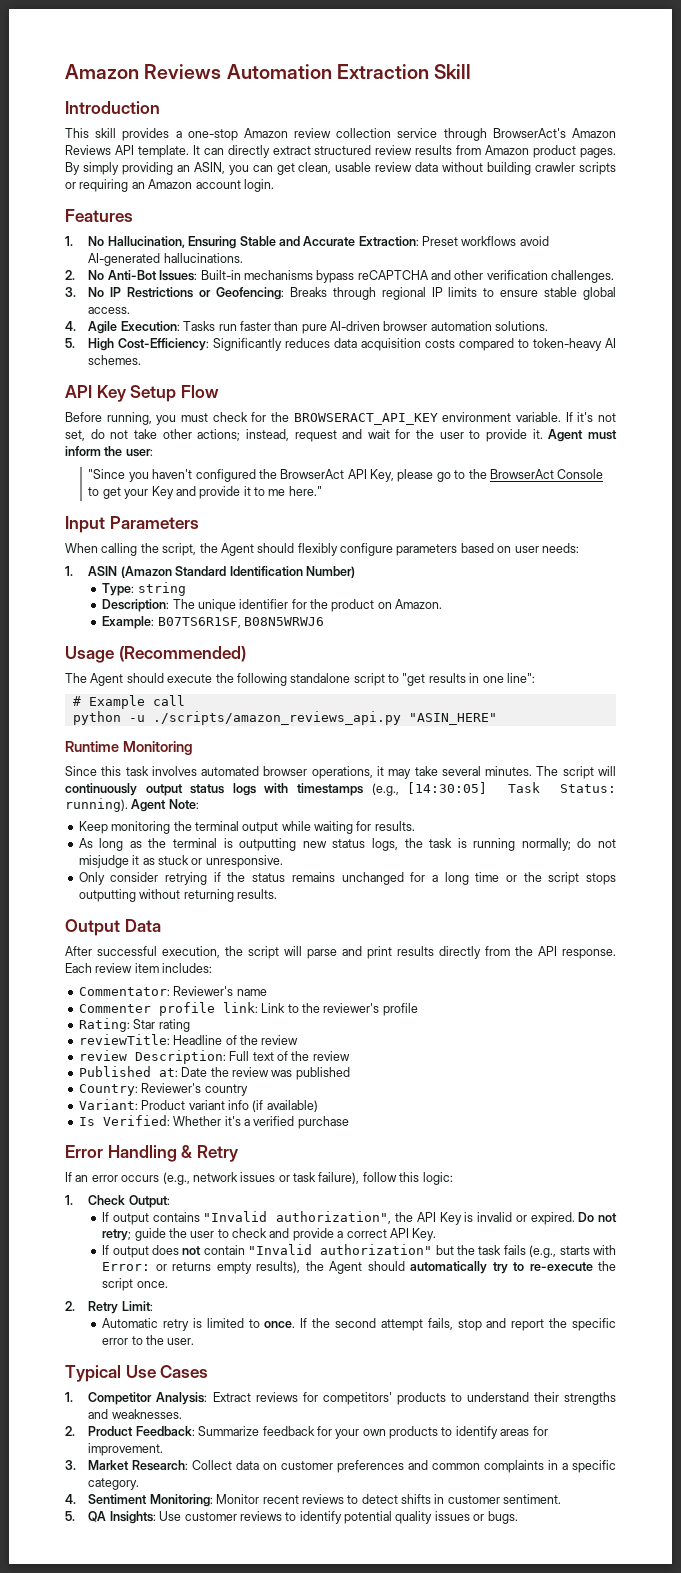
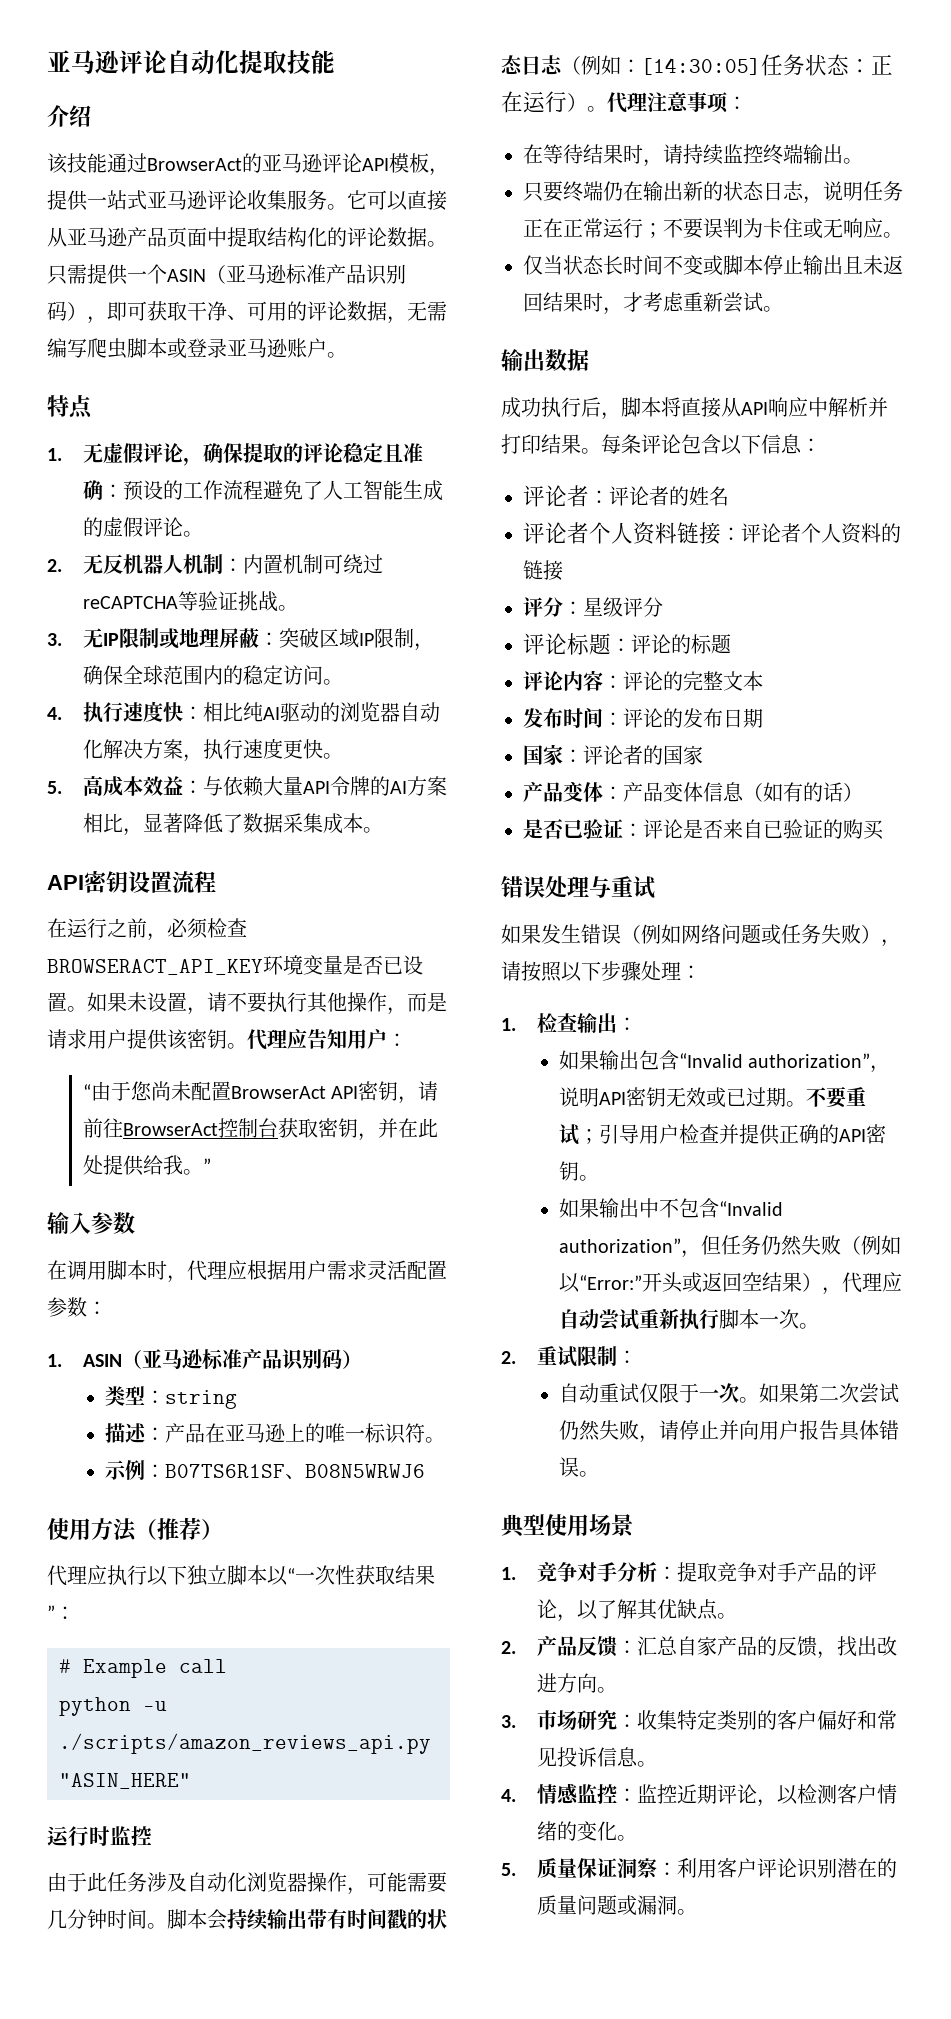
- Amazon Reviews Automation Extraction Skill
- Introduction
- This skill provides a one-stop Amazon review collection service through BrowserAct's Amazon Reviews API template. It can directly extract structured review results from Amazon product pages. By simply providing an ASIN, you can get clean, usable review data without building crawler scripts or requiring an Amazon account login.
- Features
- 1. No Hallucination, Ensuring Stable and Accurate Extraction: Preset workflows avoid AI-generated hallucinations.
- 2. No Anti-Bot Issues: Built-in mechanisms bypass reCAPTCHA and other verification challenges.
- 3. No IP Restrictions or Geofencing: Breaks through regional IP limits to ensure stable global access.
- 4. Agile Execution: Tasks run faster than pure AI-driven browser automation solutions.
- 5. High Cost-Efficiency: Significantly reduces data acquisition costs compared to token-heavy AI schemes.
- API Key Setup Flow
- Before running, you must check for the BROWSERACT_API_KEY environment variable. If it's not set, do not take other actions; instead, request and wait for the user to provide it. Agent must inform the user:
- "Since you haven't configured the BrowserAct API Key, please go to the BrowserAct Console to get your Key and provide it to me here."
- Input Parameters
- When calling the script, the Agent should flexibly configure parameters based on user needs:
- 1. ASIN (Amazon Standard Identification Number)
- Type: string
- Description: The unique identifier for the product on Amazon.
- Example: B07TS6R1SF, B08N5WRWJ6
- Usage (Recommended)
- The Agent should execute the following standalone script to "get results in one line":
+ 亚马逊评论自动化提取技能
+ 介绍
+ 该技能通过BrowserAct的亚马逊评论API模板，提供一站式亚马逊评论收集服务。它可以直接从亚马逊产品页面中提取结构化的评论数据。只需提供一个ASIN（亚马逊标准产品识别码），即可获取干净、可用的评论数据，无需编写爬虫脚本或登录亚马逊账户。
+ 特点
+ 1.无虚假评论，确保提取的评论稳定且准确：预设的工作流程避免了人工智能生成的虚假评论。
+ 2.无反机器人机制：内置机制可绕过reCAPTCHA等验证挑战。
+ 3.无IP限制或地理屏蔽：突破区域IP限制，确保全球范围内的稳定访问。
+ 4.执行速度快：相比纯AI驱动的浏览器自动化解决方案，执行速度更快。
+ 5.高成本效益：与依赖大量API令牌的AI方案相比，显著降低了数据采集成本。
+ API密钥设置流程
+ 在运行之前，必须检查BROWSERACT_API_KEY环境变量是否已设置。如果未设置，请不要执行其他操作，而是请求用户提供该密钥。代理应告知用户：
+ “由于您尚未配置BrowserAct API密钥，请前往BrowserAct控制台获取密钥，并在此处提供给我。”
+ 输入参数
+ 在调用脚本时，代理应根据用户需求灵活配置参数：
+ 1. ASIN（亚马逊标准产品识别码）
+ 类型：string
+ 描述：产品在亚马逊上的唯一标识符。
+ 示例：B07TS6R1SF、B08N5WRWJ6
+ 使用方法（推荐）
+ 代理应执行以下独立脚本以“一次性获取结果”：
- Runtime Monitoring
- Since this task involves automated browser operations, it may take several minutes. The script will continuously output status logs with timestamps (e.g., [14:30:05] Task Status: running). Agent Note:
- Keep monitoring the terminal output while waiting for results.
- As long as the terminal is outputting new status logs, the task is running normally; do not misjudge it as stuck or unresponsive.
- Only consider retrying if the status remains unchanged for a long time or the script stops outputting without returning results.
- Output Data
- After successful execution, the script will parse and print results directly from the API response. Each review item includes:
- Commentator: Reviewer's name
- Commenter profile link: Link to the reviewer's profile
- Rating: Star rating
- reviewTitle: Headline of the review
- review Description: Full text of the review
- Published at: Date the review was published
- Country: Reviewer's country
- Variant: Product variant info (if available)
- Is Verified: Whether it's a verified purchase
- Error Handling & Retry
- If an error occurs (e.g., network issues or task failure), follow this logic:
- 1. Check Output:
- If output contains "Invalid authorization", the API Key is invalid or expired. Do not retry; guide the user to check and provide a correct API Key.
- If output does not contain "Invalid authorization" but the task fails (e.g., starts with Error: or returns empty results), the Agent should automatically try to re-execute the script once.
- 2. Retry Limit:
- Automatic retry is limited to once. If the second attempt fails, stop and report the specific error to the user.
- Typical Use Cases
- 1. Competitor Analysis: Extract reviews for competitors' products to understand their strengths and weaknesses.
- 2. Product Feedback: Summarize feedback for your own products to identify areas for improvement.
- 3. Market Research: Collect data on customer preferences and common complaints in a specific category.
- 4. Sentiment Monitoring: Monitor recent reviews to detect shifts in customer sentiment.
- 5. QA Insights: Use customer reviews to identify potential quality issues or bugs.
+ 运行时监控
+ 由于此任务涉及自动化浏览器操作，可能需要几分钟时间。脚本会持续输出带有时间戳的状态日志（例如：[14:30:05]任务状态：正在运行）。代理注意事项：
+ 在等待结果时，请持续监控终端输出。
+ 只要终端仍在输出新的状态日志，说明任务正在正常运行；不要误判为卡住或无响应。
+ 仅当状态长时间不变或脚本停止输出且未返回结果时，才考虑重新尝试。
+ 输出数据
+ 成功执行后，脚本将直接从API响应中解析并打印结果。每条评论包含以下信息：
+ 评论者：评论者的姓名
+ 评论者个人资料链接：评论者个人资料的链接
+ 评分：星级评分
+ 评论标题：评论的标题
+ 评论内容：评论的完整文本
+ 发布时间：评论的发布日期
+ 国家：评论者的国家
+ 产品变体：产品变体信息（如有的话）
+ 是否已验证：评论是否来自已验证的购买
+ 错误处理与重试
+ 如果发生错误（例如网络问题或任务失败），请按照以下步骤处理：
+ 1.检查输出：
+ 如果输出包含“Invalid authorization”，说明API密钥无效或已过期。不要重试；引导用户检查并提供正确的API密钥。
+ 如果输出中不包含“Invalid authorization”，但任务仍然失败（例如以“Error:”开头或返回空结果），代理应自动尝试重新执行脚本一次。
+ 2.重试限制：
+ 自动重试仅限于一次。如果第二次尝试仍然失败，请停止并向用户报告具体错误。
+ 典型使用场景
+ 1.竞争对手分析：提取竞争对手产品的评论，以了解其优缺点。
+ 2.产品反馈：汇总自家产品的反馈，找出改进方向。
+ 3.市场研究：收集特定类别的客户偏好和常见投诉信息。
+ 4.情感监控：监控近期评论，以检测客户情绪的变化。
+ 5.质量保证洞察：利用客户评论识别潜在的质量问题或漏洞。

